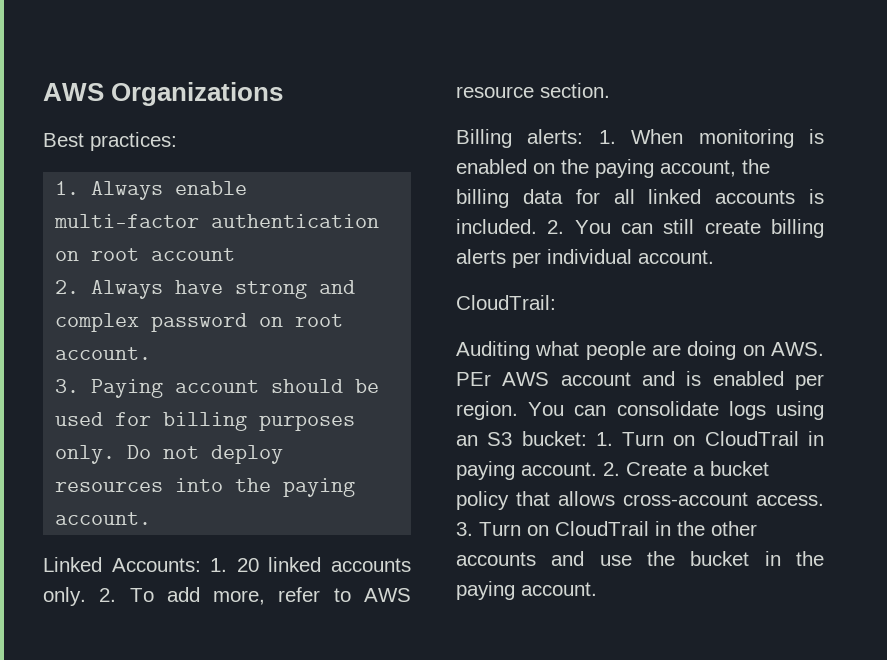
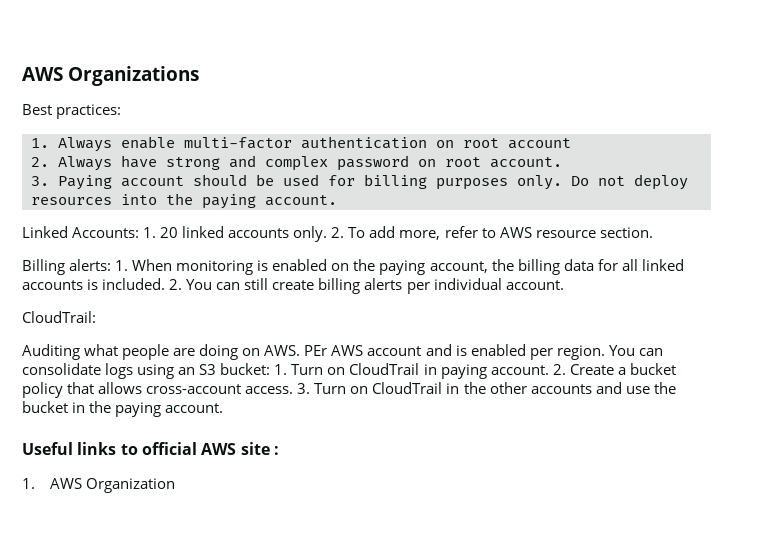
+ Useful links to official AWS site :
+ 1. AWS Organization

